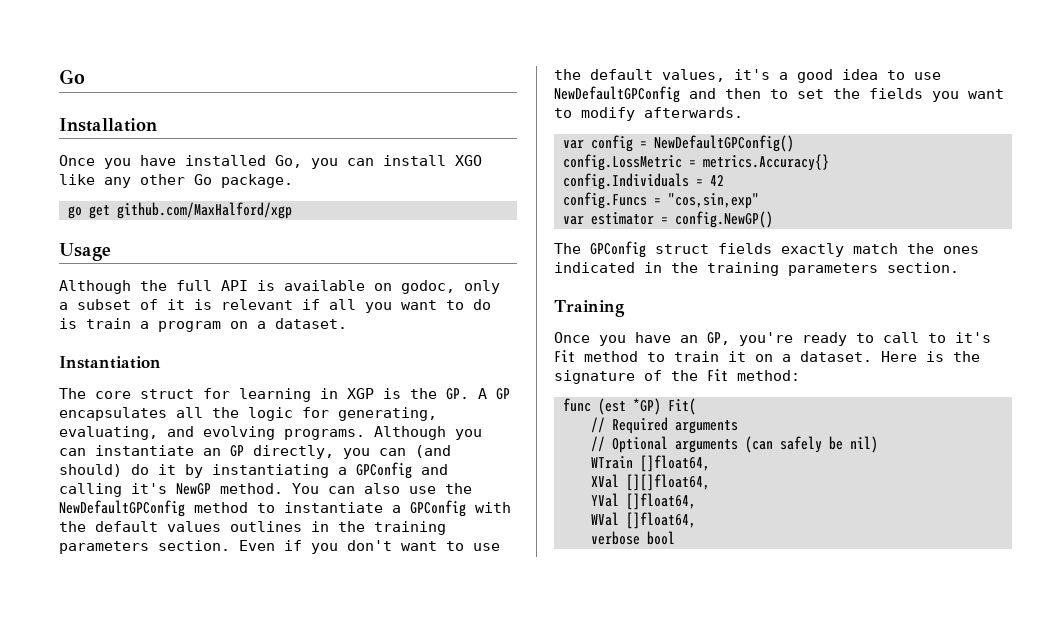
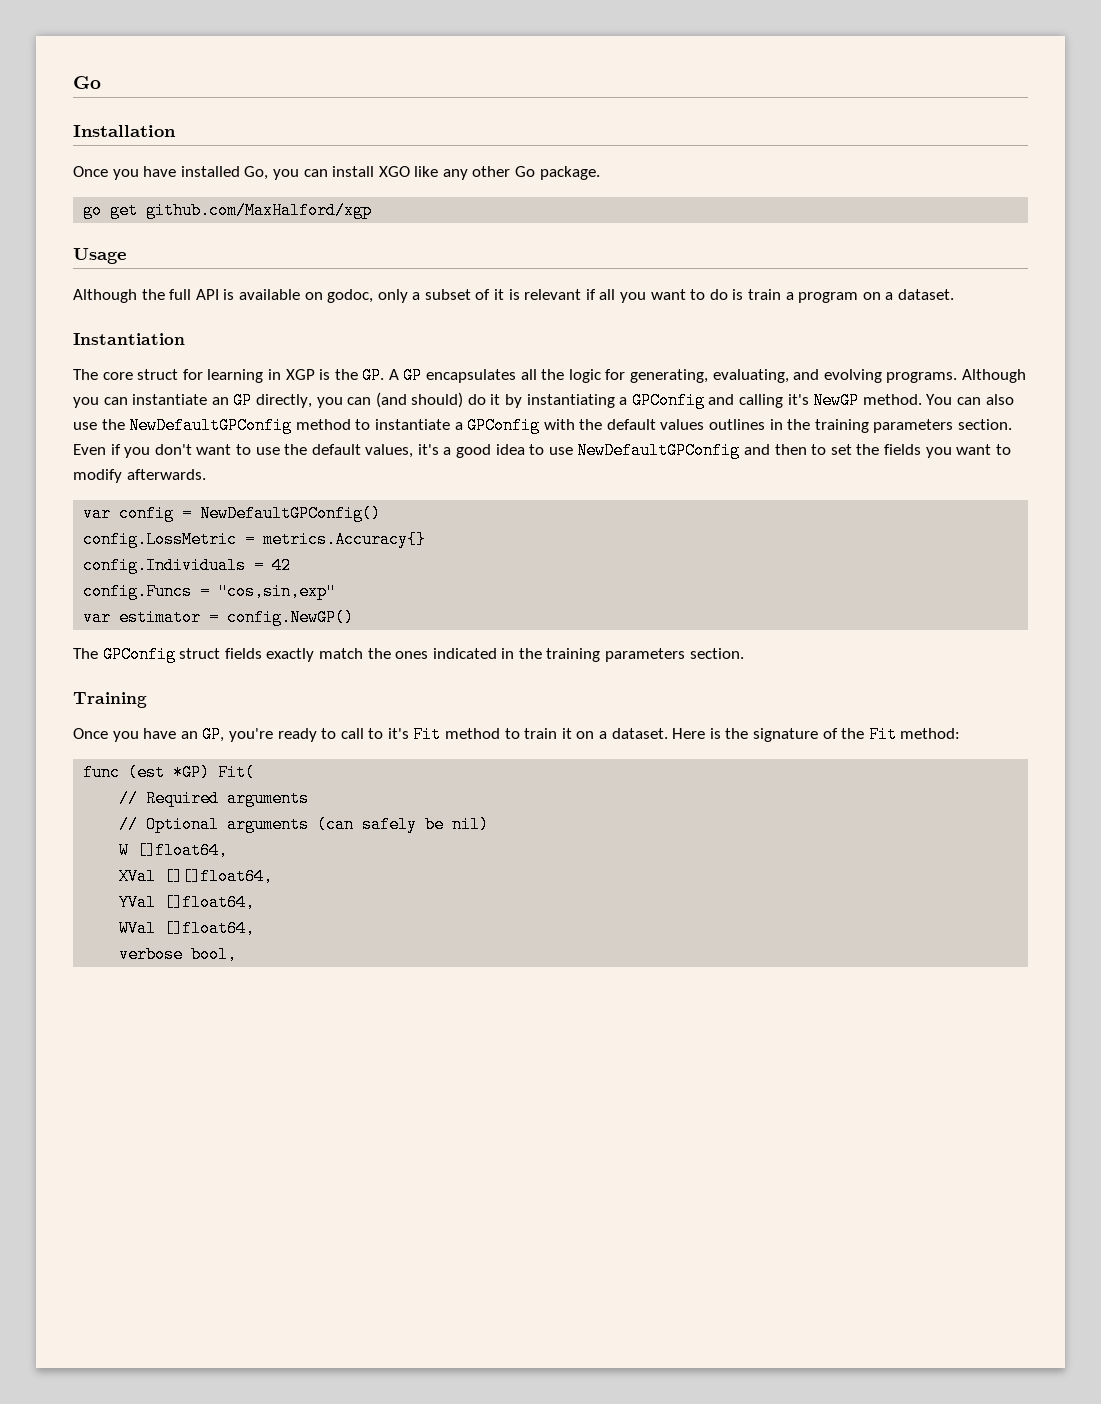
- WTrain []float64,
+ W []float64,
- verbose bool
+ verbose bool,

